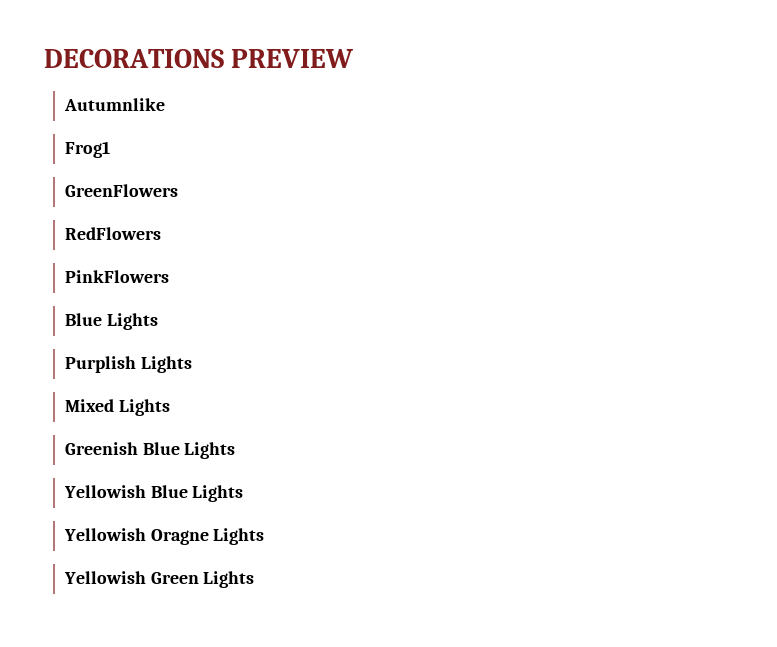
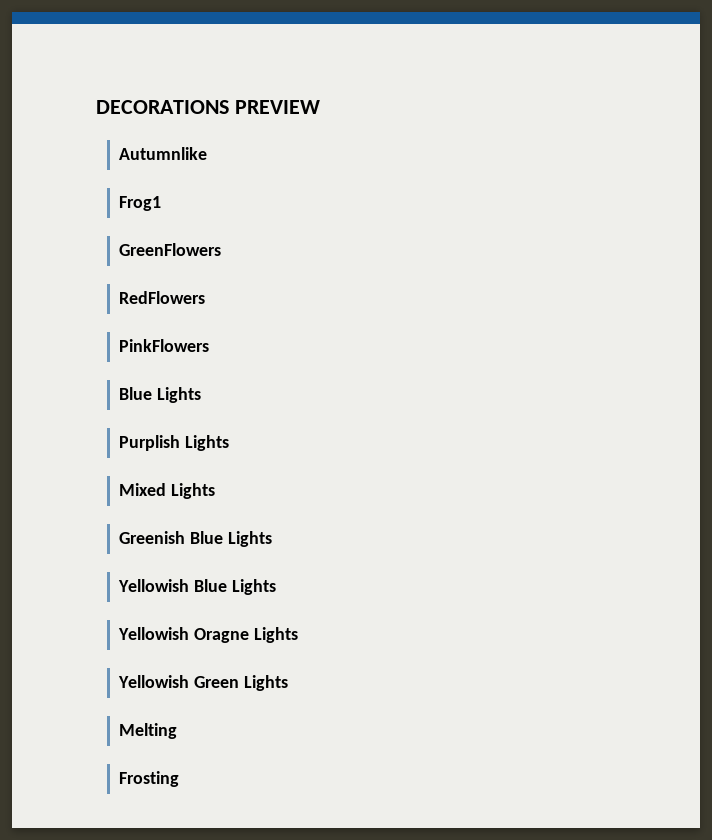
+ Melting
+ Frosting

